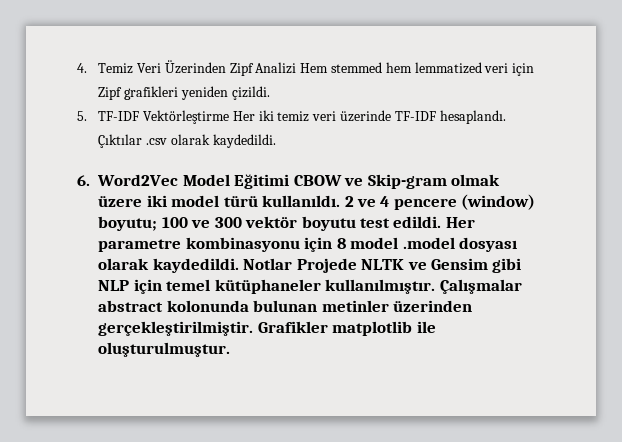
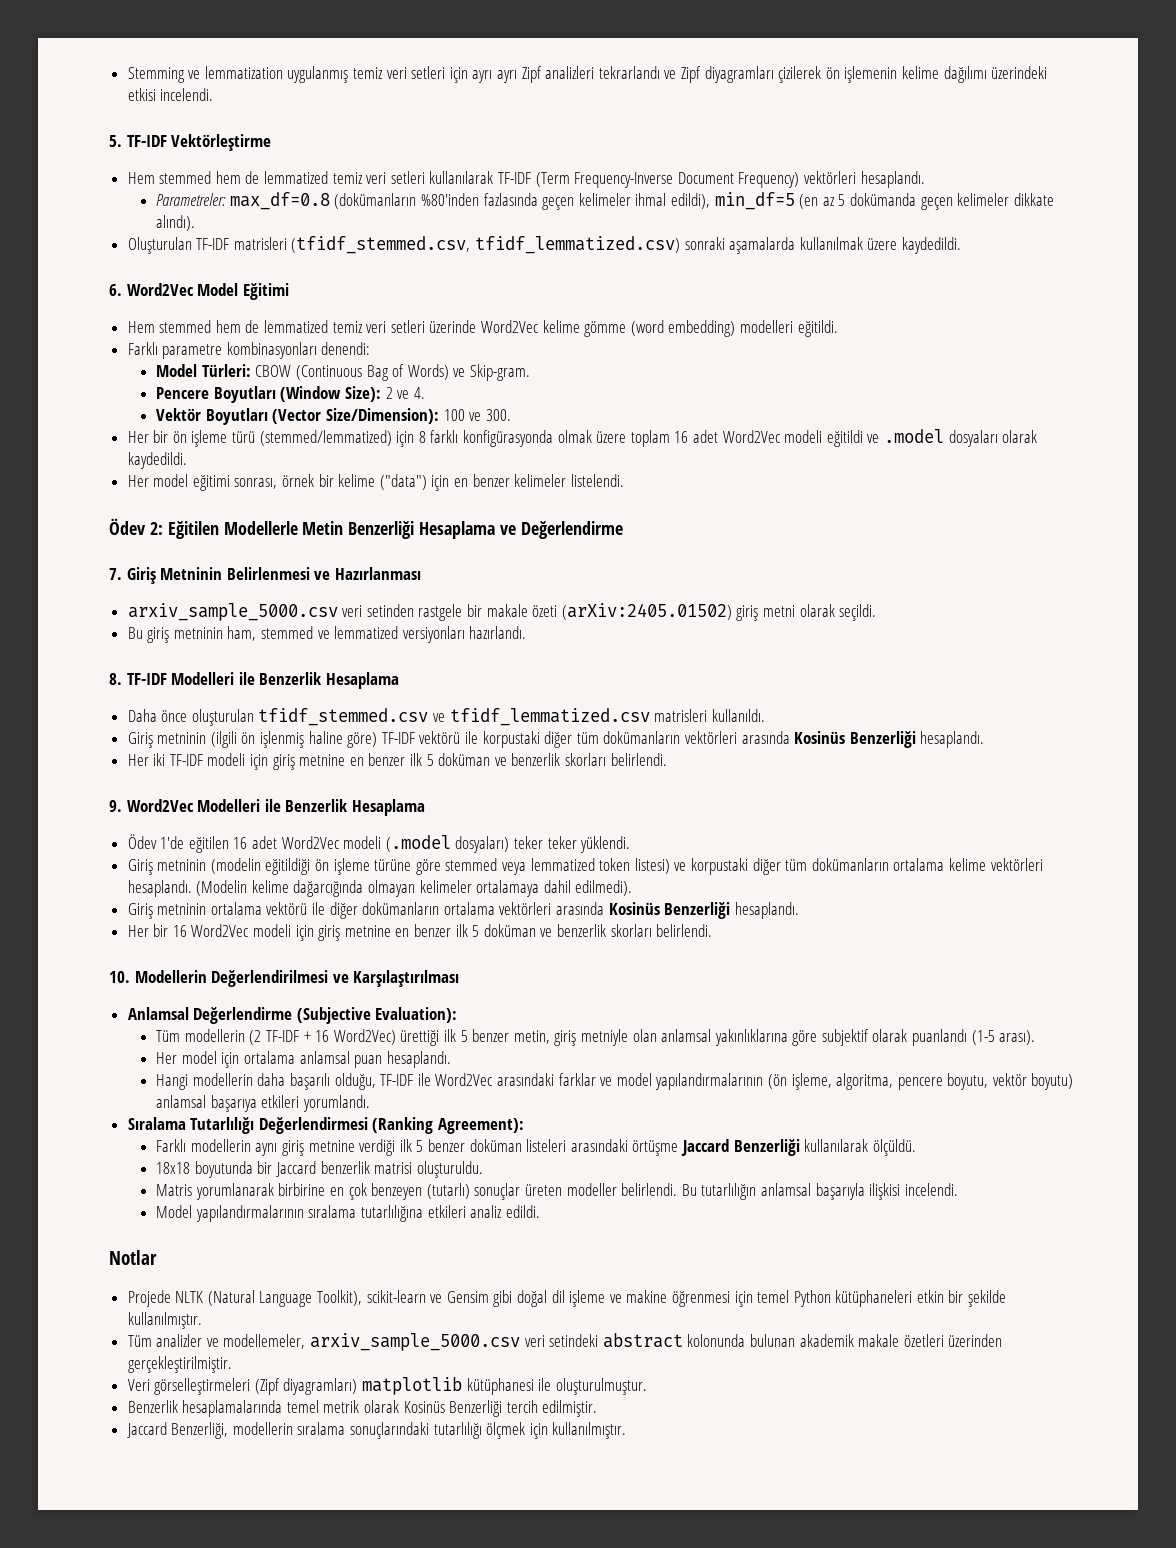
- 4. Temiz Veri Üzerinden Zipf Analizi Hem stemmed hem lemmatized veri için Zipf grafikleri yeniden çizildi.
- 5. TF-IDF Vektörleştirme Her iki temiz veri üzerinde TF-IDF hesaplandı. Çıktılar .csv olarak kaydedildi.
- 6. Word2Vec Model Eğitimi CBOW ve Skip-gram olmak üzere iki model türü kullanıldı. 2 ve 4 pencere (window) boyutu; 100 ve 300 vektör boyutu test edildi. Her parametre kombinasyonu için 8 model .model dosyası olarak kaydedildi. Notlar Projede NLTK ve Gensim gibi NLP için temel kütüphaneler kullanılmıştır. Çalışmalar abstract kolonunda bulunan metinler üzerinden gerçekleştirilmiştir. Grafikler matplotlib ile oluşturulmuştur.
+ Stemming ve lemmatization uygulanmış temiz veri setleri için ayrı ayrı Zipf analizleri tekrarlandı ve Zipf diyagramları çizilerek ön işlemenin kelime dağılımı üzerindeki etkisi incelendi.
+ 5. TF-IDF Vektörleştirme
+ Hem stemmed hem de lemmatized temiz veri setleri kullanılarak TF-IDF (Term Frequency-Inverse Document Frequency) vektörleri hesaplandı.
+ Parametreler: max_df=0.8 (dokümanların %80'inden fazlasında geçen kelimeler ihmal edildi), min_df=5 (en az 5 dokümanda geçen kelimeler dikkate alındı).
+ Oluşturulan TF-IDF matrisleri (tfidf_stemmed.csv, tfidf_lemmatized.csv) sonraki aşamalarda kullanılmak üzere kaydedildi.
+ 6. Word2Vec Model Eğitimi
+ Hem stemmed hem de lemmatized temiz veri setleri üzerinde Word2Vec kelime gömme (word embedding) modelleri eğitildi.
+ Farklı parametre kombinasyonları denendi:
+ Model Türleri: CBOW (Continuous Bag of Words) ve Skip-gram.
+ Pencere Boyutları (Window Size): 2 ve 4.
+ Vektör Boyutları (Vector Size/Dimension): 100 ve 300.
+ Her bir ön işleme türü (stemmed/lemmatized) için 8 farklı konfigürasyonda olmak üzere toplam 16 adet Word2Vec modeli eğitildi ve .model dosyaları olarak kaydedildi.
+ Her model eğitimi sonrası, örnek bir kelime ("data") için en benzer kelimeler listelendi.
+ Ödev 2: Eğitilen Modellerle Metin Benzerliği Hesaplama ve Değerlendirme
+ 7. Giriş Metninin Belirlenmesi ve Hazırlanması
+ arxiv_sample_5000.csv veri setinden rastgele bir makale özeti (arXiv:2405.01502) giriş metni olarak seçildi.
+ Bu giriş metninin ham, stemmed ve lemmatized versiyonları hazırlandı.
+ 8. TF-IDF Modelleri ile Benzerlik Hesaplama
+ Daha önce oluşturulan tfidf_stemmed.csv ve tfidf_lemmatized.csv matrisleri kullanıldı.
+ Giriş metninin (ilgili ön işlenmiş haline göre) TF-IDF vektörü ile korpustaki diğer tüm dokümanların vektörleri arasında Kosinüs Benzerliği hesaplandı.
+ Her iki TF-IDF modeli için giriş metnine en benzer ilk 5 doküman ve benzerlik skorları belirlendi.
+ 9. Word2Vec Modelleri ile Benzerlik Hesaplama
+ Ödev 1'de eğitilen 16 adet Word2Vec modeli (.model dosyaları) teker teker yüklendi.
+ Giriş metninin (modelin eğitildiği ön işleme türüne göre stemmed veya lemmatized token listesi) ve korpustaki diğer tüm dokümanların ortalama kelime vektörleri hesaplandı. (Modelin kelime dağarcığında olmayan kelimeler ortalamaya dahil edilmedi).
+ Giriş metninin ortalama vektörü ile diğer dokümanların ortalama vektörleri arasında Kosinüs Benzerliği hesaplandı.
+ Her bir 16 Word2Vec modeli için giriş metnine en benzer ilk 5 doküman ve benzerlik skorları belirlendi.
+ 10. Modellerin Değerlendirilmesi ve Karşılaştırılması
+ Anlamsal Değerlendirme (Subjective Evaluation):
+ Tüm modellerin (2 TF-IDF + 16 Word2Vec) ürettiği ilk 5 benzer metin, giriş metniyle olan anlamsal yakınlıklarına göre subjektif olarak puanlandı (1-5 arası).
+ Her model için ortalama anlamsal puan hesaplandı.
+ Hangi modellerin daha başarılı olduğu, TF-IDF ile Word2Vec arasındaki farklar ve model yapılandırmalarının (ön işleme, algoritma, pencere boyutu, vektör boyutu) anlamsal başarıya etkileri yorumlandı.
+ Sıralama Tutarlılığı Değerlendirmesi (Ranking Agreement):
+ Farklı modellerin aynı giriş metnine verdiği ilk 5 benzer doküman listeleri arasındaki örtüşme Jaccard Benzerliği kullanılarak ölçüldü.
+ 18x18 boyutunda bir Jaccard benzerlik matrisi oluşturuldu.
+ Matris yorumlanarak birbirine en çok benzeyen (tutarlı) sonuçlar üreten modeller belirlendi. Bu tutarlılığın anlamsal başarıyla ilişkisi incelendi.
+ Model yapılandırmalarının sıralama tutarlılığına etkileri analiz edildi.
+ Notlar
+ Projede NLTK (Natural Language Toolkit), scikit-learn ve Gensim gibi doğal dil işleme ve makine öğrenmesi için temel Python kütüphaneleri etkin bir şekilde kullanılmıştır.
+ Tüm analizler ve modellemeler, arxiv_sample_5000.csv veri setindeki abstract kolonunda bulunan akademik makale özetleri üzerinden gerçekleştirilmiştir.
+ Veri görselleştirmeleri (Zipf diyagramları) matplotlib kütüphanesi ile oluşturulmuştur.
+ Benzerlik hesaplamalarında temel metrik olarak Kosinüs Benzerliği tercih edilmiştir.
+ Jaccard Benzerliği, modellerin sıralama sonuçlarındaki tutarlılığı ölçmek için kullanılmıştır.

